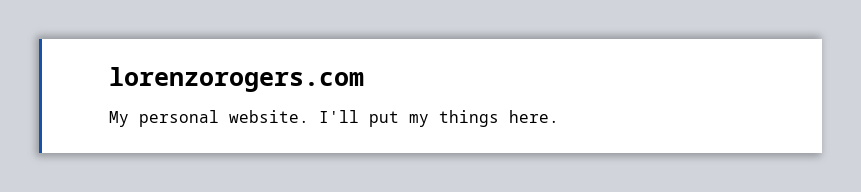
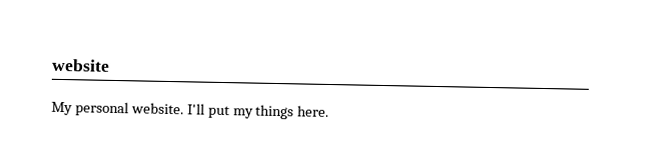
- lorenzorogers.com
+ website

